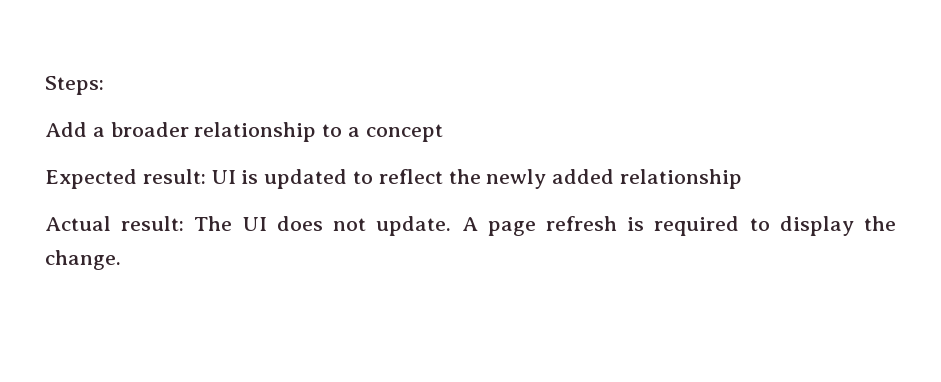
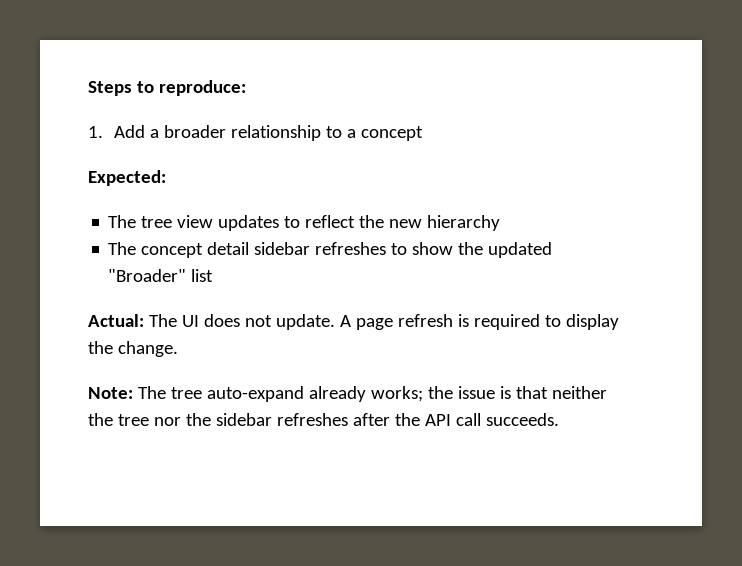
- Steps:
- Add a broader relationship to a concept
+ Steps to reproduce:
+ 1. Add a broader relationship to a concept
- Expected result: UI is updated to reflect the newly added relationship
- Actual result: The UI does not update.
+ Expected:
+ The tree view updates to reflect the new hierarchy
+ The concept detail sidebar refreshes to show the updated "Broader" list
+ Actual: The UI does not update.
+ Note: The tree auto-expand already works; the issue is that neither the tree nor the sidebar refreshes after the API call succeeds.

